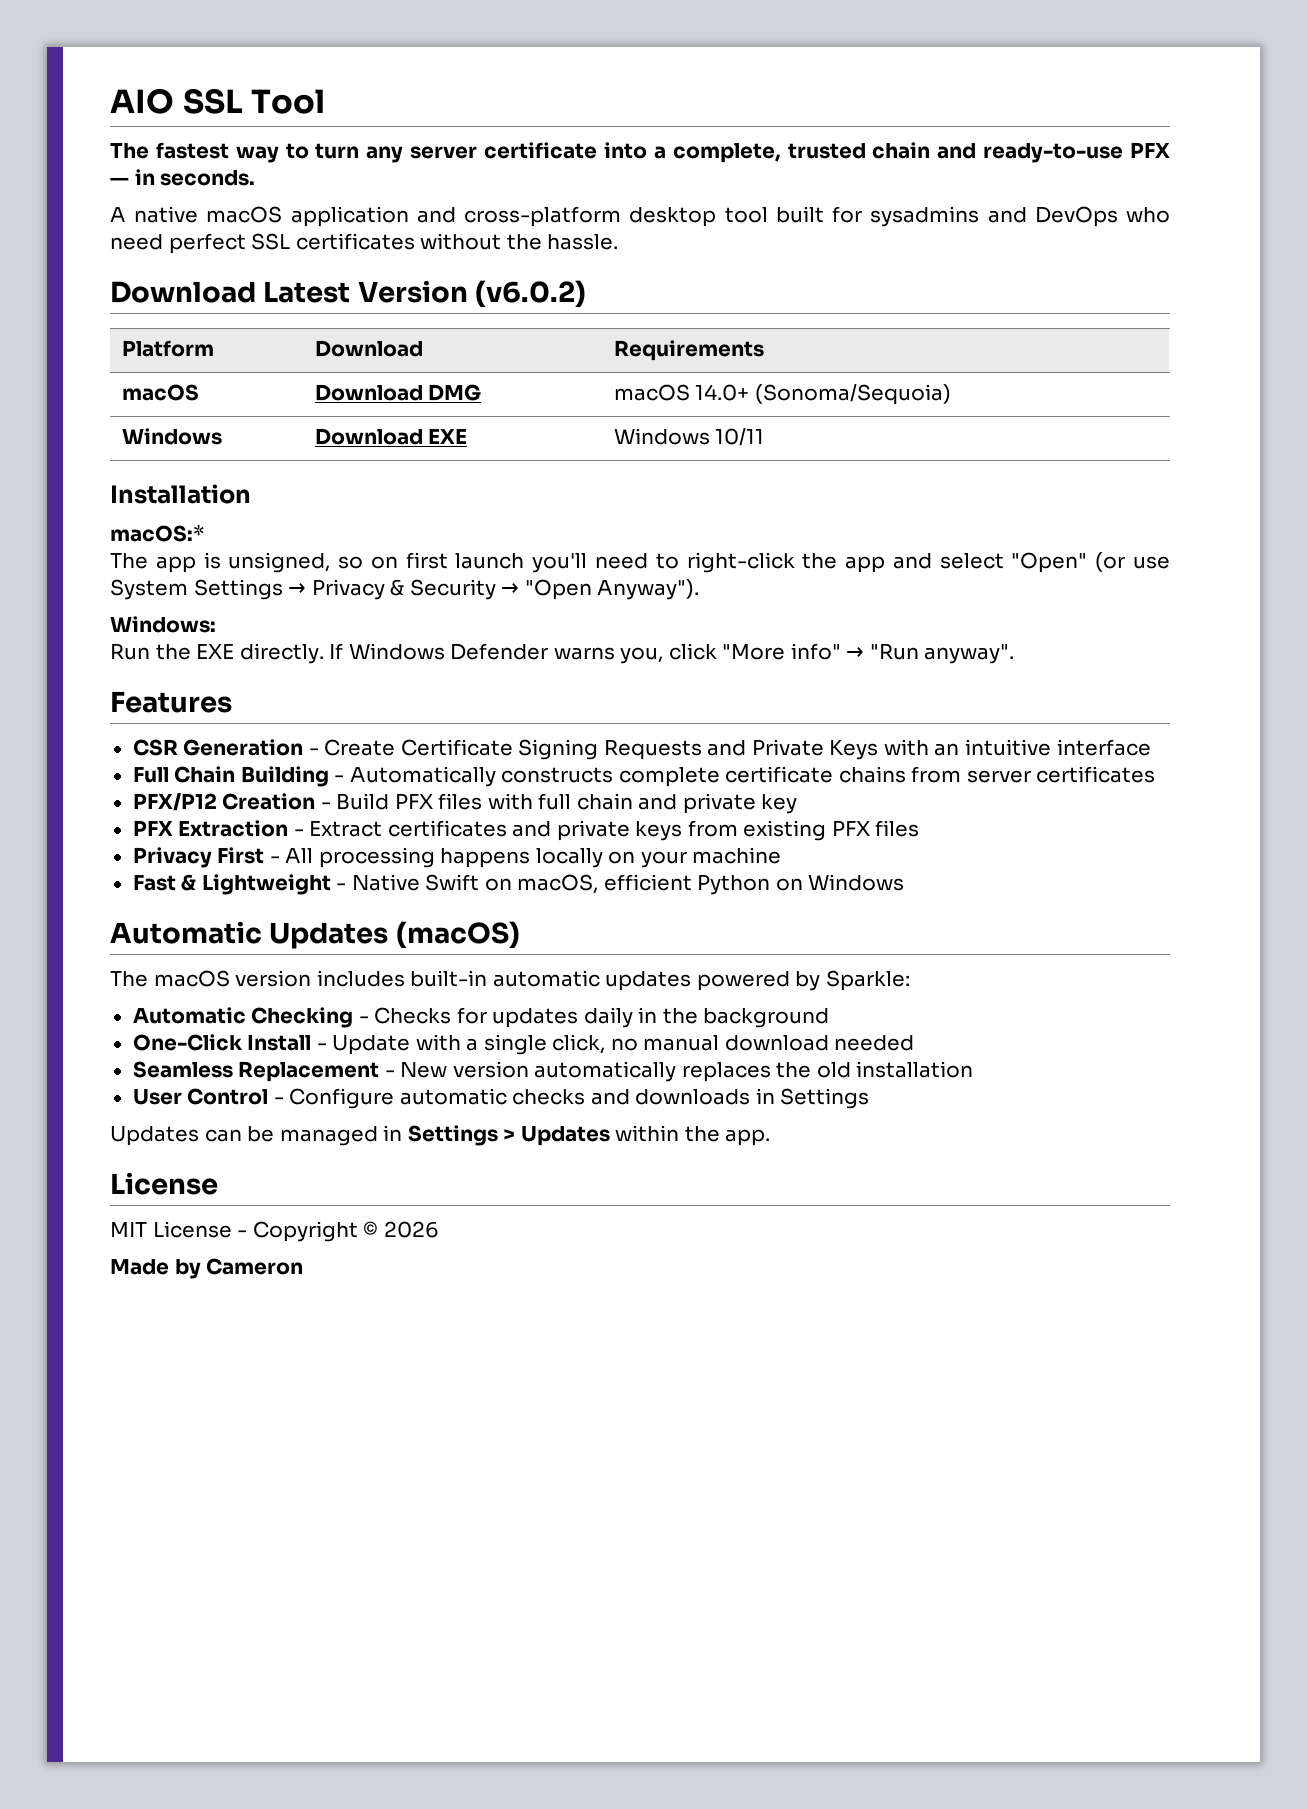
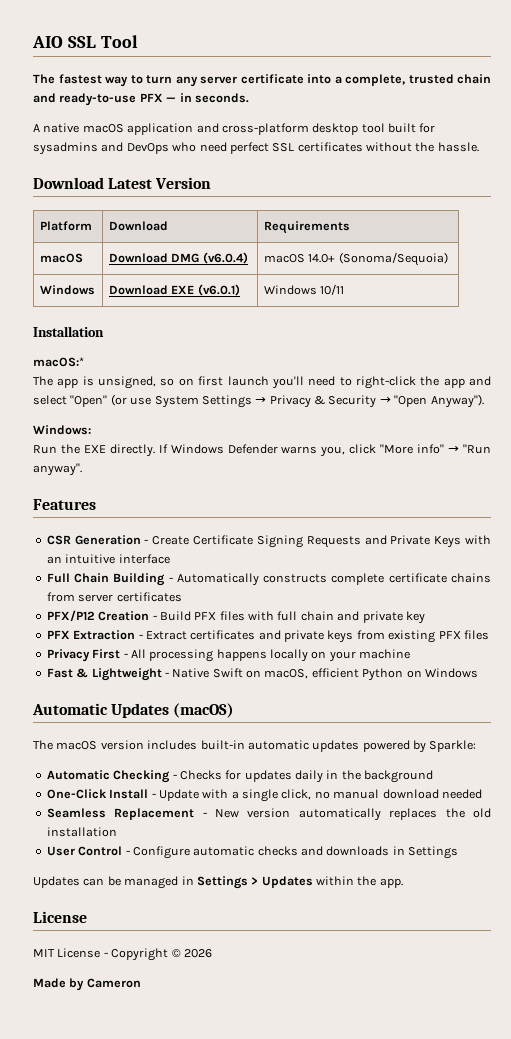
- Download Latest Version (v6.0.2)
+ Download Latest Version
- macOS | Download DMG | macOS 14.0+ (Sonoma/Sequoia)
+ macOS | Download DMG (v6.0.4) | macOS 14.0+ (Sonoma/Sequoia)
- Windows | Download EXE | Windows 10/11
+ Windows | Download EXE (v6.0.1) | Windows 10/11

